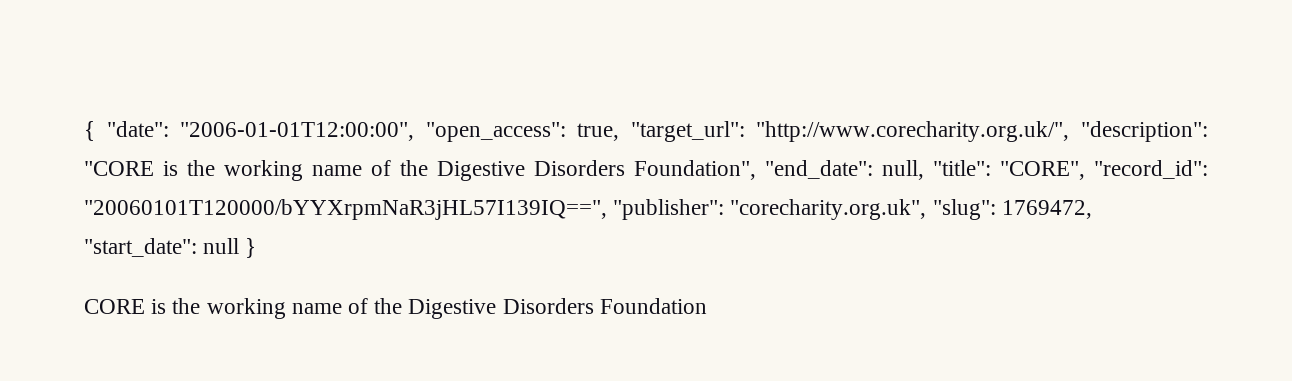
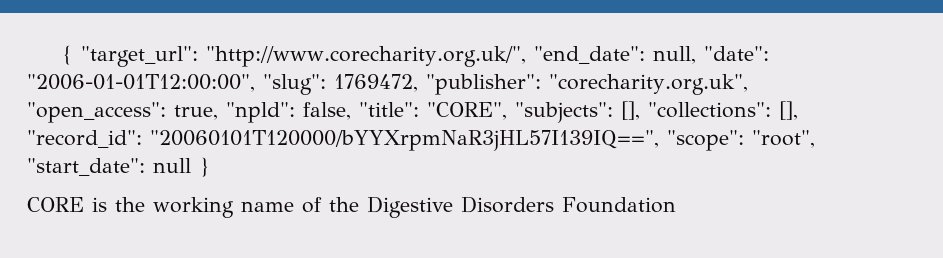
- { "date": "2006-01-01T12:00:00", "open_access": true, "target_url": "http://www.corecharity.org.uk/", "description": "CORE is the working name of the Digestive Disorders Foundation", "end_date": null, "title": "CORE", "record_id": "20060101T120000/bYYXrpmNaR3jHL57I139IQ==", "publisher": "corecharity.org.uk", "slug": 1769472, "start_date": null }
+ { "target_url": "http://www.corecharity.org.uk/", "end_date": null, "date": "2006-01-01T12:00:00", "slug": 1769472, "publisher": "corecharity.org.uk", "open_access": true, "npld": false, "title": "CORE", "subjects": [], "collections": [], "record_id": "20060101T120000/bYYXrpmNaR3jHL57I139IQ==", "scope": "root", "start_date": null }

